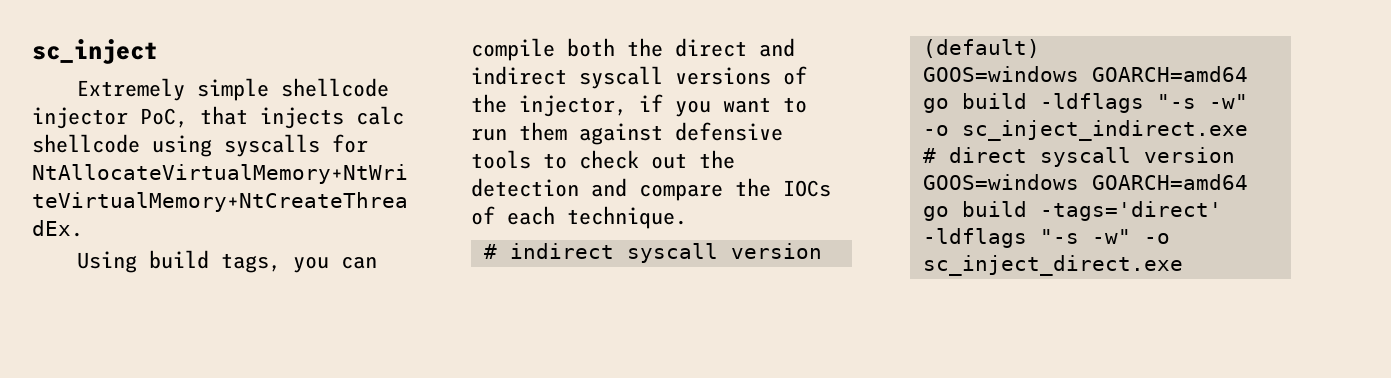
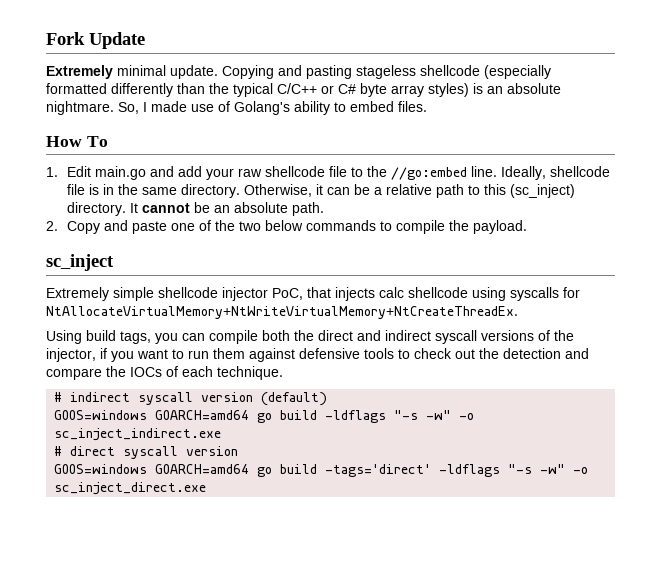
+ Fork Update
+ Extremely minimal update. Copying and pasting stageless shellcode (especially formatted differently than the typical C/C++ or C# byte array styles) is an absolute nightmare. So, I made use of Golang's ability to embed files.
+ How To
+ 1. Edit main.go and add your raw shellcode file to the //go:embed line. Ideally, shellcode file is in the same directory. Otherwise, it can be a relative path to this (sc_inject) directory. It cannot be an absolute path.
+ 2. Copy and paste one of the two below commands to compile the payload.

